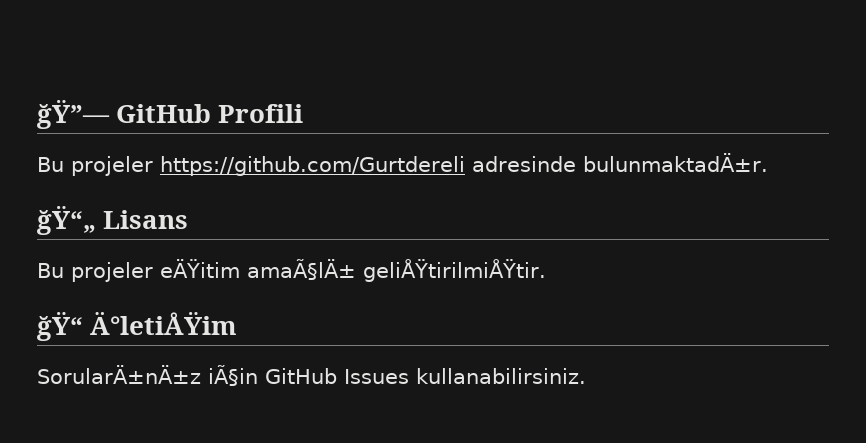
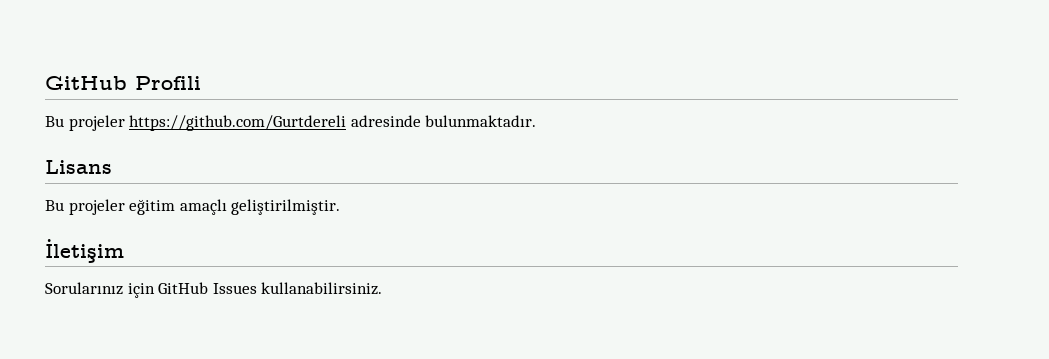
- ğŸ”— GitHub Profili
+ GitHub Profili
- Bu projeler https://github.com/Gurtdereli adresinde bulunmaktadÄ±r.
- ğŸ“„ Lisans
+ Bu projeler https://github.com/Gurtdereli adresinde bulunmaktadır.
+ Lisans
- Bu projeler eÄŸitim amaÃ§lÄ± geliÅŸtirilmiÅŸtir.
- ğŸ“ Ä°letiÅŸim
- SorularÄ±nÄ±z iÃ§in GitHub Issues kullanabilirsiniz.
+ Bu projeler eğitim amaçlı geliştirilmiştir.
+ İletişim
+ Sorularınız için GitHub Issues kullanabilirsiniz.

